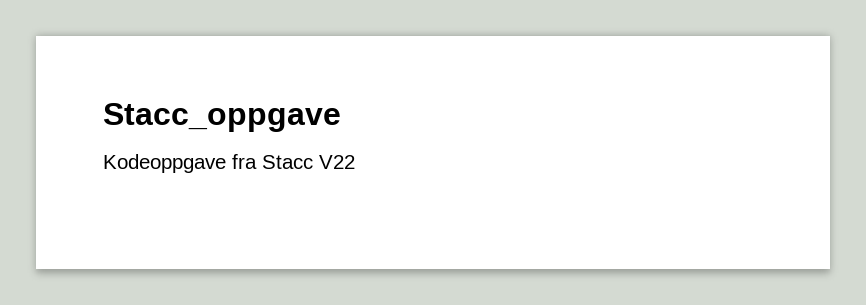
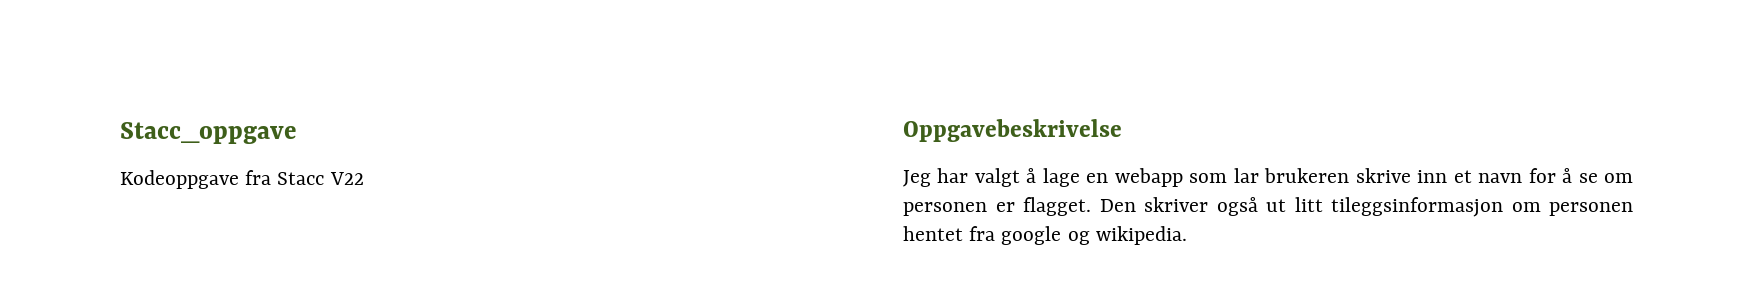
+ Oppgavebeskrivelse
+ Jeg har valgt å lage en webapp som lar brukeren skrive inn et navn for å se om personen er flagget. Den skriver også ut litt tileggsinformasjon om personen hentet fra google og wikipedia.

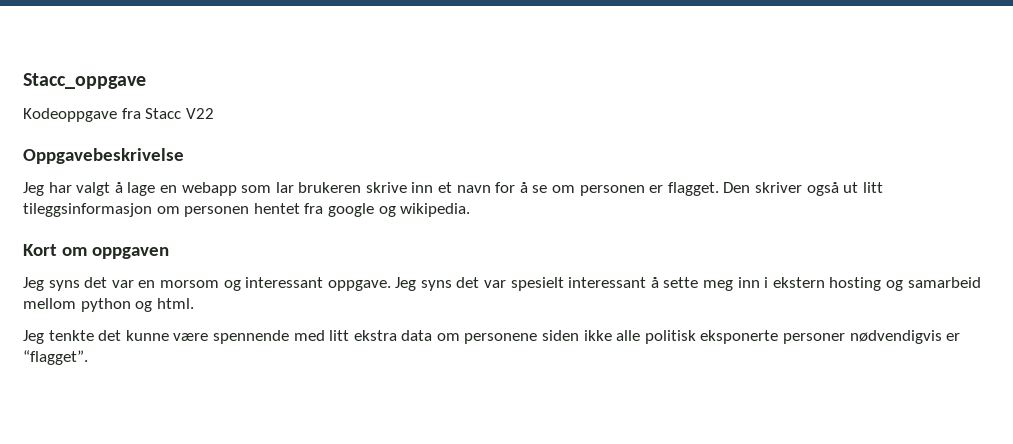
+ Kort om oppgaven
+ Jeg syns det var en morsom og interessant oppgave. Jeg syns det var spesielt interessant å sette meg inn i ekstern hosting og samarbeid mellom python og html.
+ Jeg tenkte det kunne være spennende med litt ekstra data om personene siden ikke alle politisk eksponerte personer nødvendigvis er “flagget”.

